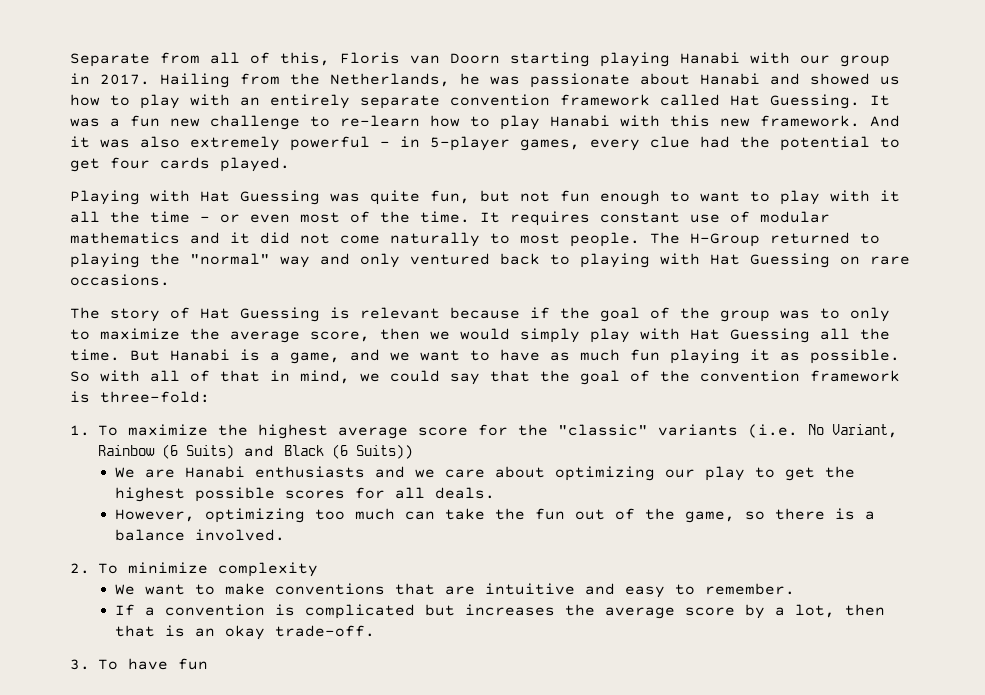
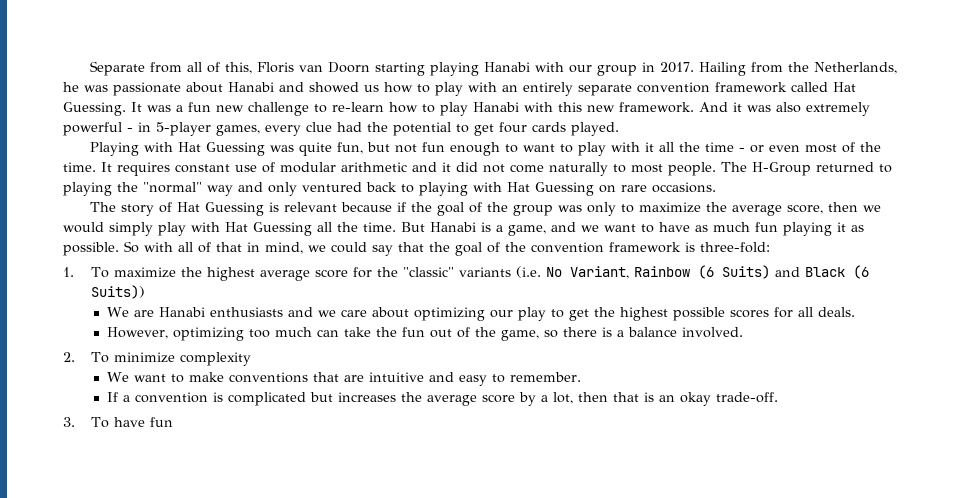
- It requires constant use of modular mathematics and it did not come naturally to most people.
+ It requires constant use of modular arithmetic and it did not come naturally to most people.
- The story of Hat Guessing is relevant because if the goal of the group was to only to maximize the average score, then we would simply play with Hat Guessing all the time.
+ The story of Hat Guessing is relevant because if the goal of the group was only to maximize the average score, then we would simply play with Hat Guessing all the time.

